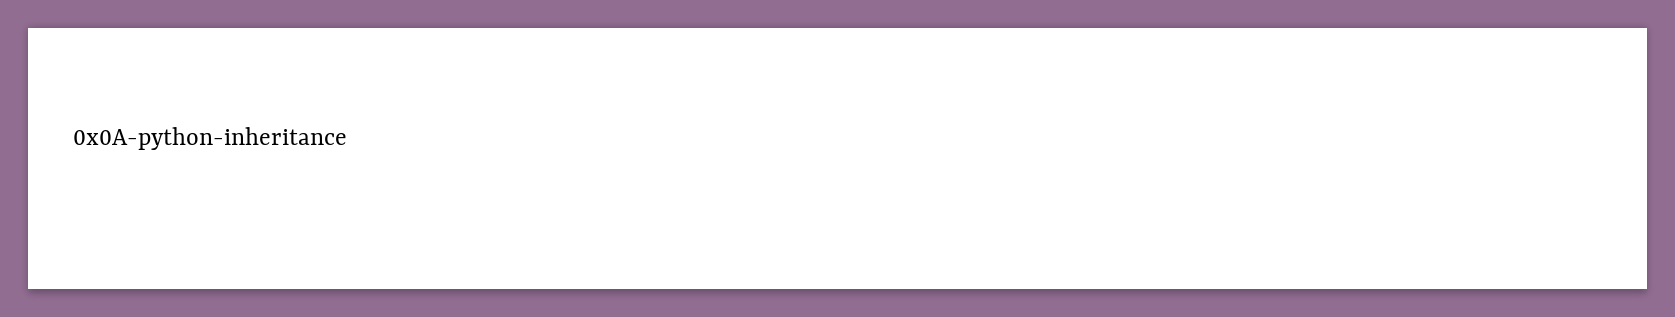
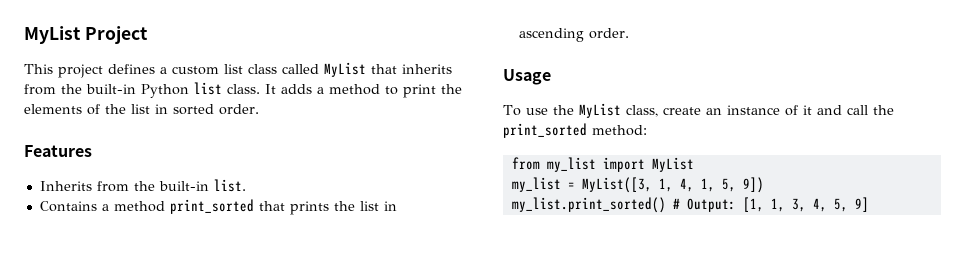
- 0x0A-python-inheritance
+ MyList Project
+ This project defines a custom list class called MyList that inherits from the built-in Python list class. It adds a method to print the elements of the list in sorted order.
+ Features
+ Inherits from the built-in list.
+ Contains a method print_sorted that prints the list in ascending order.
+ Usage
+ To use the MyList class, create an instance of it and call the print_sorted method:
+ from my_list import MyList
+ my_list = MyList([3, 1, 4, 1, 5, 9])
+ my_list.print_sorted() # Output: [1, 1, 3, 4, 5, 9]

